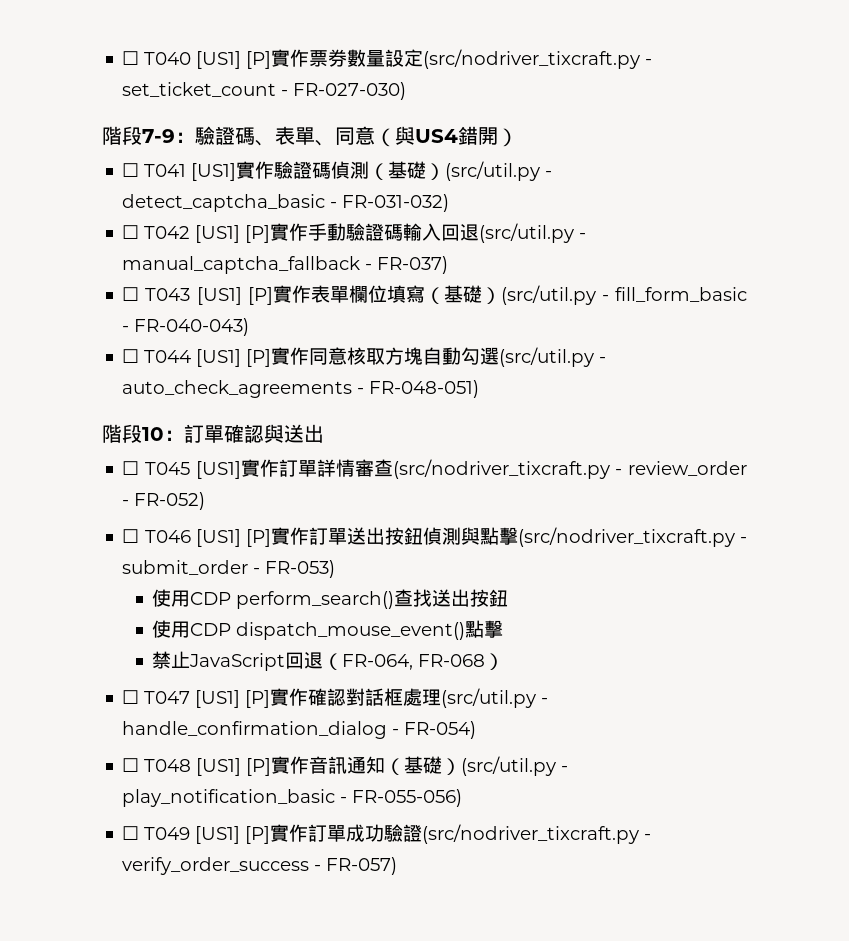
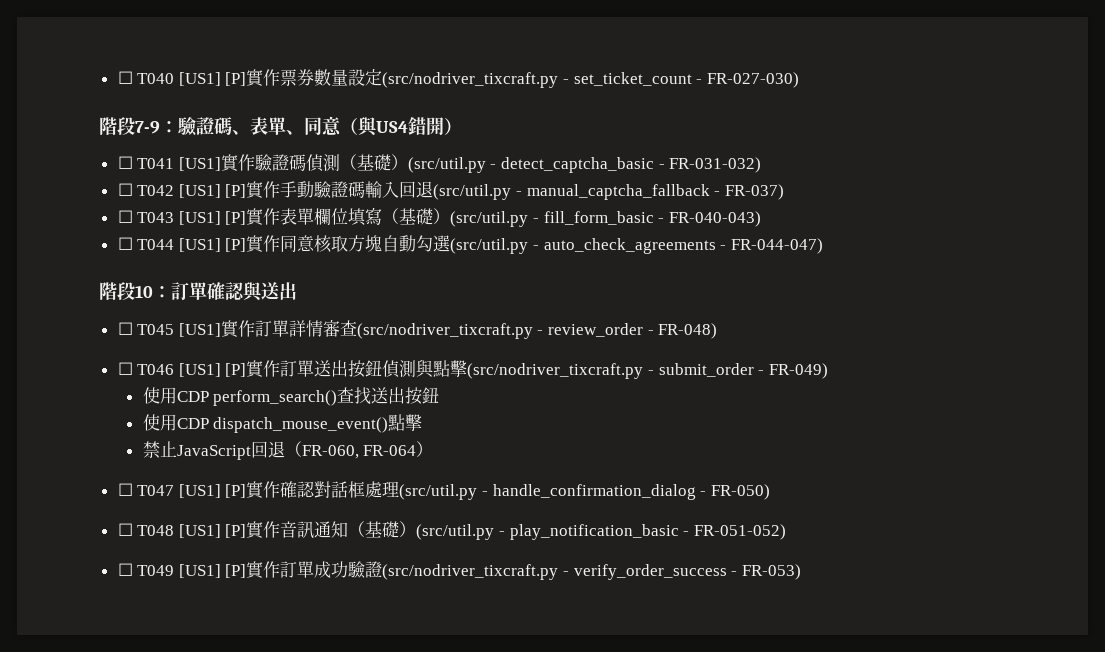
- ☐ T044 [US1] [P]實作同意核取方塊自動勾選(src/util.py - auto_check_agreements - FR-048-051)
+ ☐ T044 [US1] [P]實作同意核取方塊自動勾選(src/util.py - auto_check_agreements - FR-044-047)
- ☐ T045 [US1]實作訂單詳情審查(src/nodriver_tixcraft.py - review_order - FR-052)
+ ☐ T045 [US1]實作訂單詳情審查(src/nodriver_tixcraft.py - review_order - FR-048)
- ☐ T046 [US1] [P]實作訂單送出按鈕偵測與點擊(src/nodriver_tixcraft.py - submit_order - FR-053)
+ ☐ T046 [US1] [P]實作訂單送出按鈕偵測與點擊(src/nodriver_tixcraft.py - submit_order - FR-049)
- 禁止JavaScript回退（FR-064, FR-068）
+ 禁止JavaScript回退（FR-060, FR-064）
- ☐ T047 [US1] [P]實作確認對話框處理(src/util.py - handle_confirmation_dialog - FR-054)
+ ☐ T047 [US1] [P]實作確認對話框處理(src/util.py - handle_confirmation_dialog - FR-050)
- ☐ T048 [US1] [P]實作音訊通知（基礎）(src/util.py - play_notification_basic - FR-055-056)
+ ☐ T048 [US1] [P]實作音訊通知（基礎）(src/util.py - play_notification_basic - FR-051-052)
- ☐ T049 [US1] [P]實作訂單成功驗證(src/nodriver_tixcraft.py - verify_order_success - FR-057)
+ ☐ T049 [US1] [P]實作訂單成功驗證(src/nodriver_tixcraft.py - verify_order_success - FR-053)

